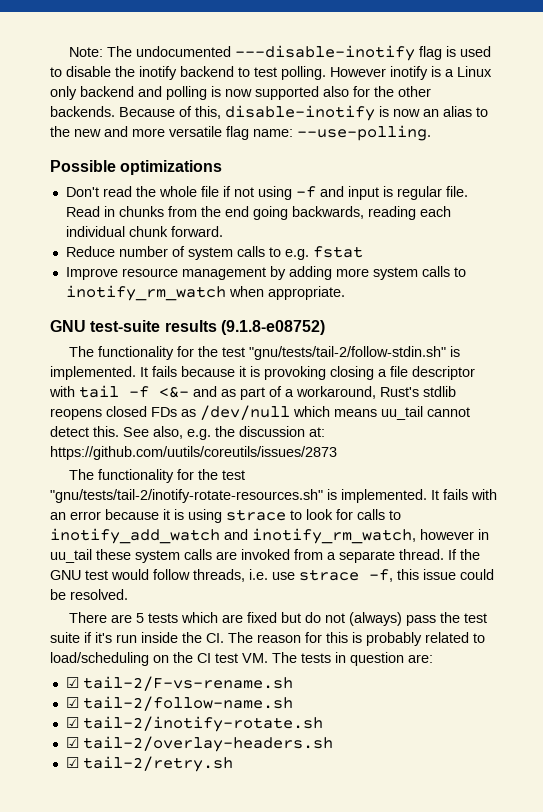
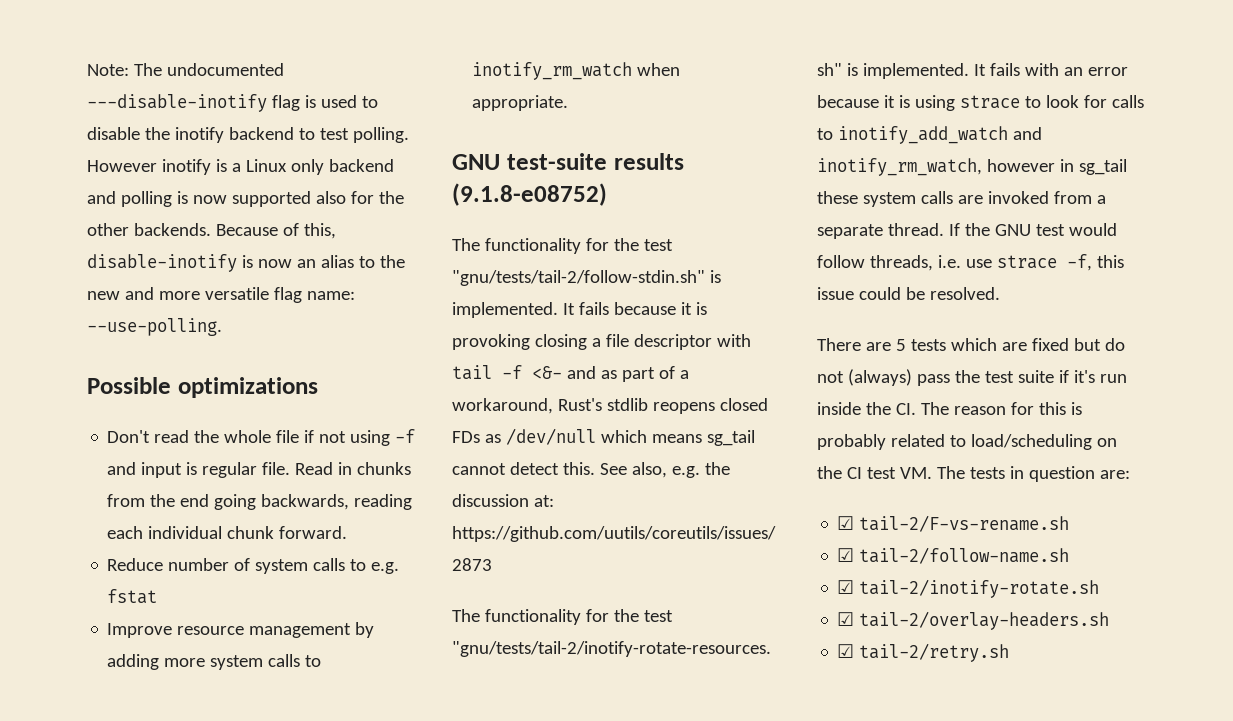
- It fails because it is provoking closing a file descriptor with tail -f <&- and as part of a workaround, Rust's stdlib reopens closed FDs as /dev/null which means uu_tail cannot detect this.
+ It fails because it is provoking closing a file descriptor with tail -f <&- and as part of a workaround, Rust's stdlib reopens closed FDs as /dev/null which means sg_tail cannot detect this.
- It fails with an error because it is using strace to look for calls to inotify_add_watch and inotify_rm_watch, however in uu_tail these system calls are invoked from a separate thread.
+ It fails with an error because it is using strace to look for calls to inotify_add_watch and inotify_rm_watch, however in sg_tail these system calls are invoked from a separate thread.

